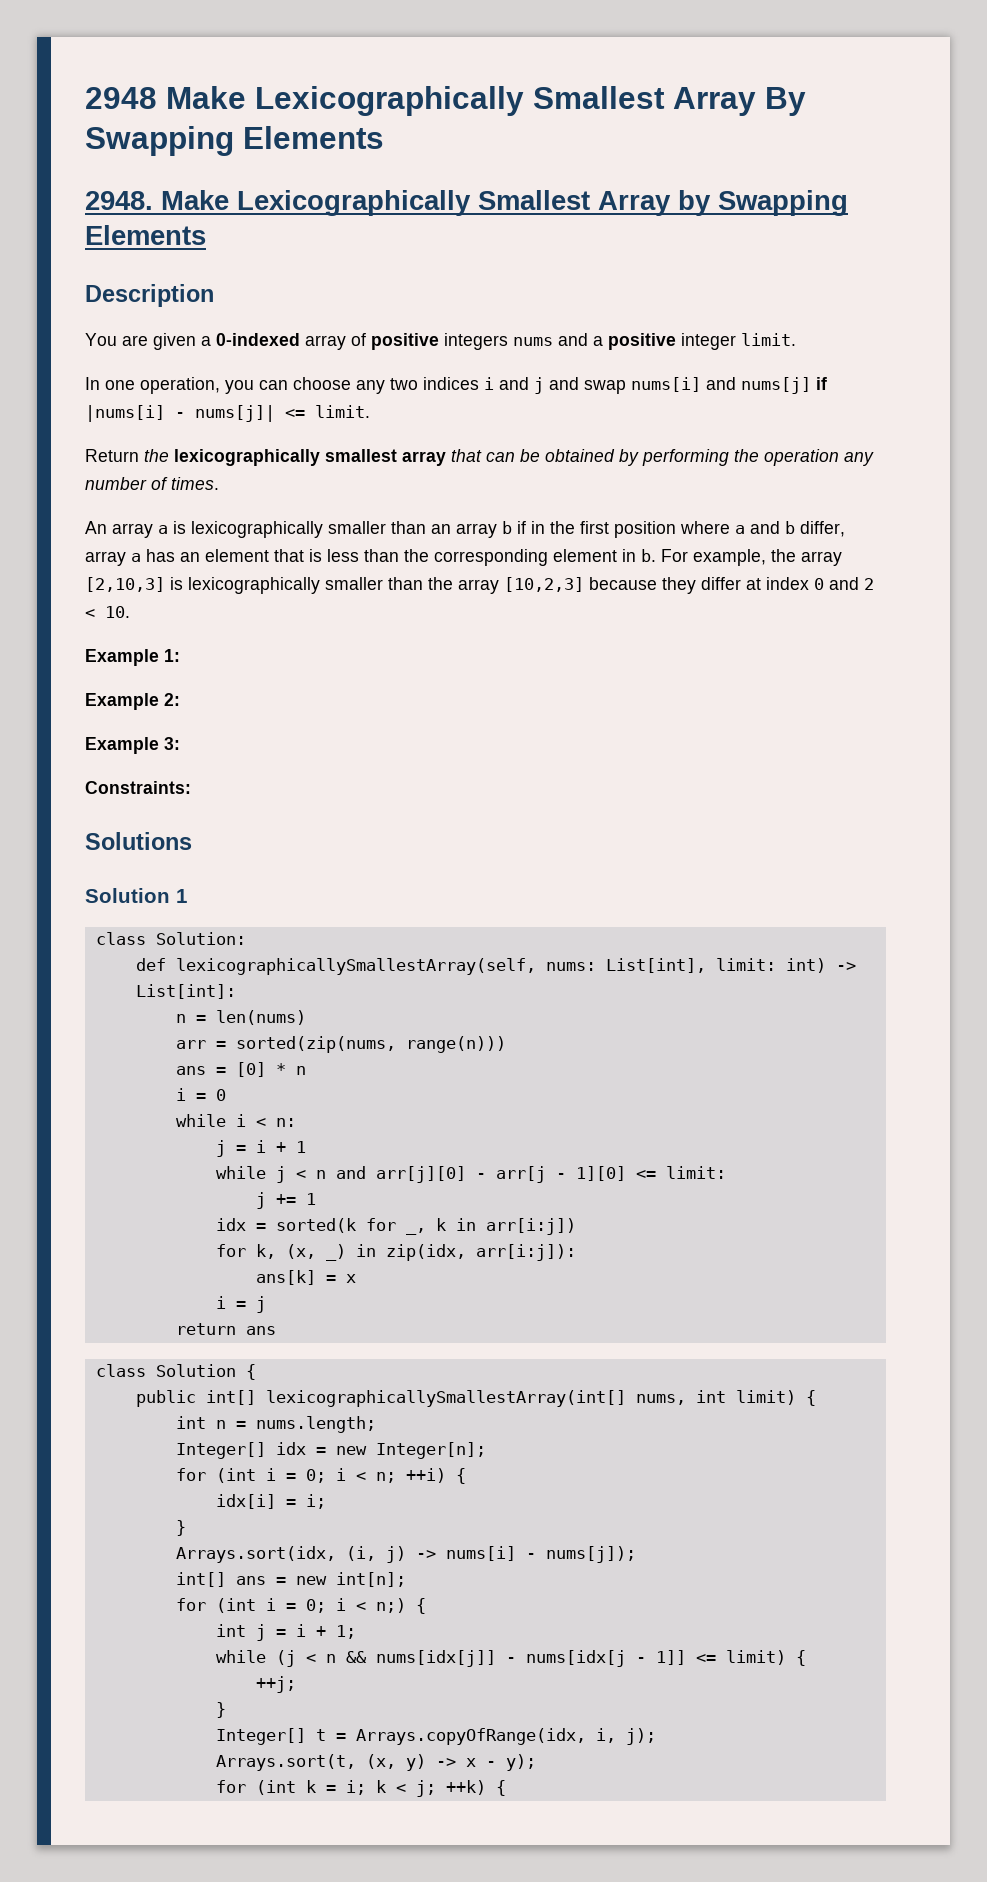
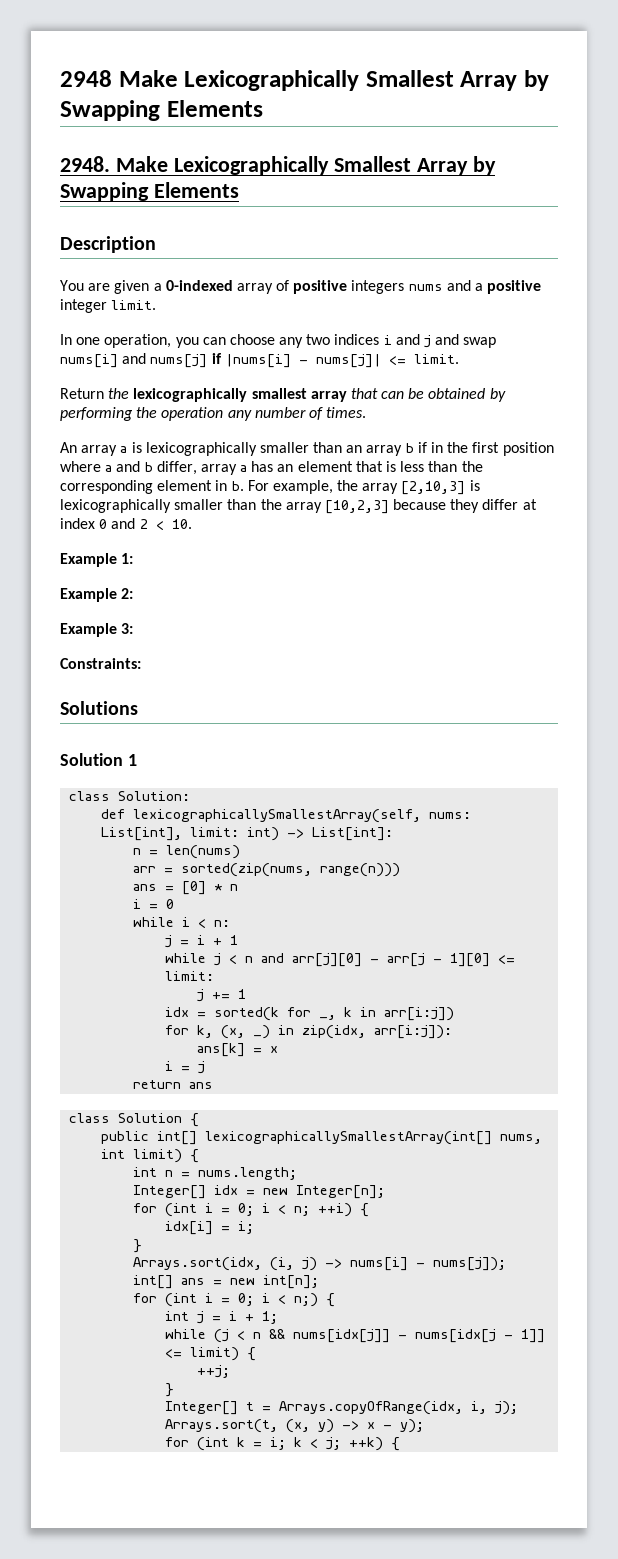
- 2948 Make Lexicographically Smallest Array By Swapping Elements
+ 2948 Make Lexicographically Smallest Array by Swapping Elements

